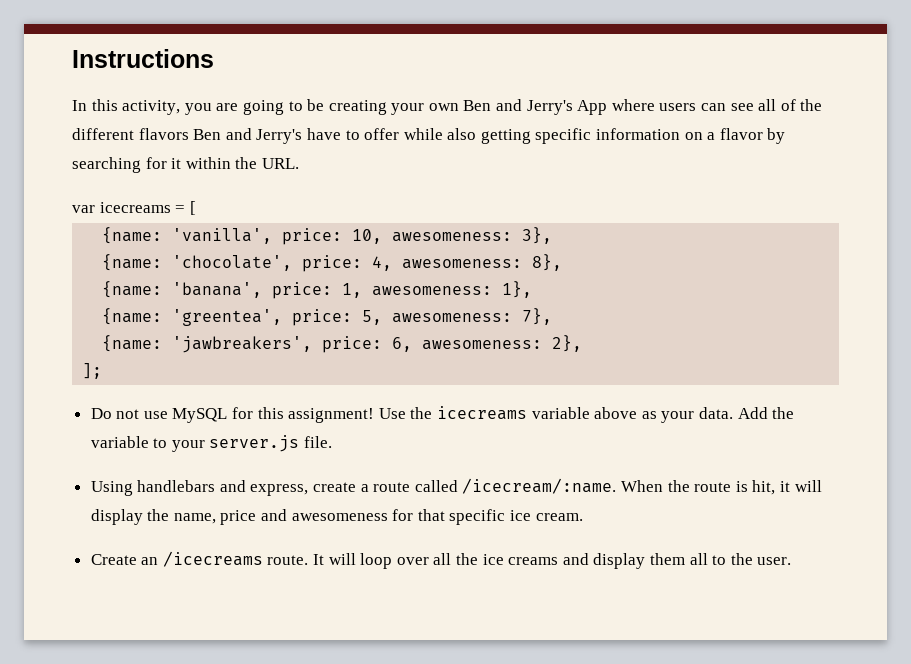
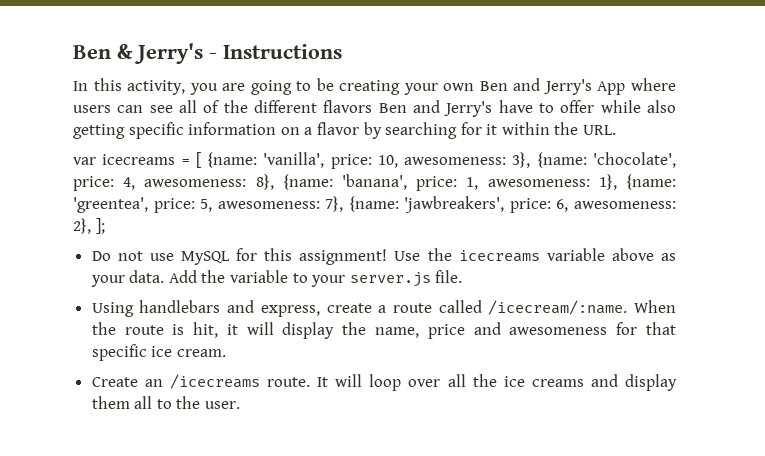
- Instructions
+ Ben & Jerry's - Instructions
- var icecreams = [
- {name: 'vanilla', price: 10, awesomeness: 3},
- {name: 'chocolate', price: 4, awesomeness: 8},
- {name: 'banana', price: 1, awesomeness: 1},
- {name: 'greentea', price: 5, awesomeness: 7},
- {name: 'jawbreakers', price: 6, awesomeness: 2},
- ];
+ var icecreams = [ {name: 'vanilla', price: 10, awesomeness: 3}, {name: 'chocolate', price: 4, awesomeness: 8}, {name: 'banana', price: 1, awesomeness: 1}, {name: 'greentea', price: 5, awesomeness: 7}, {name: 'jawbreakers', price: 6, awesomeness: 2}, ];

